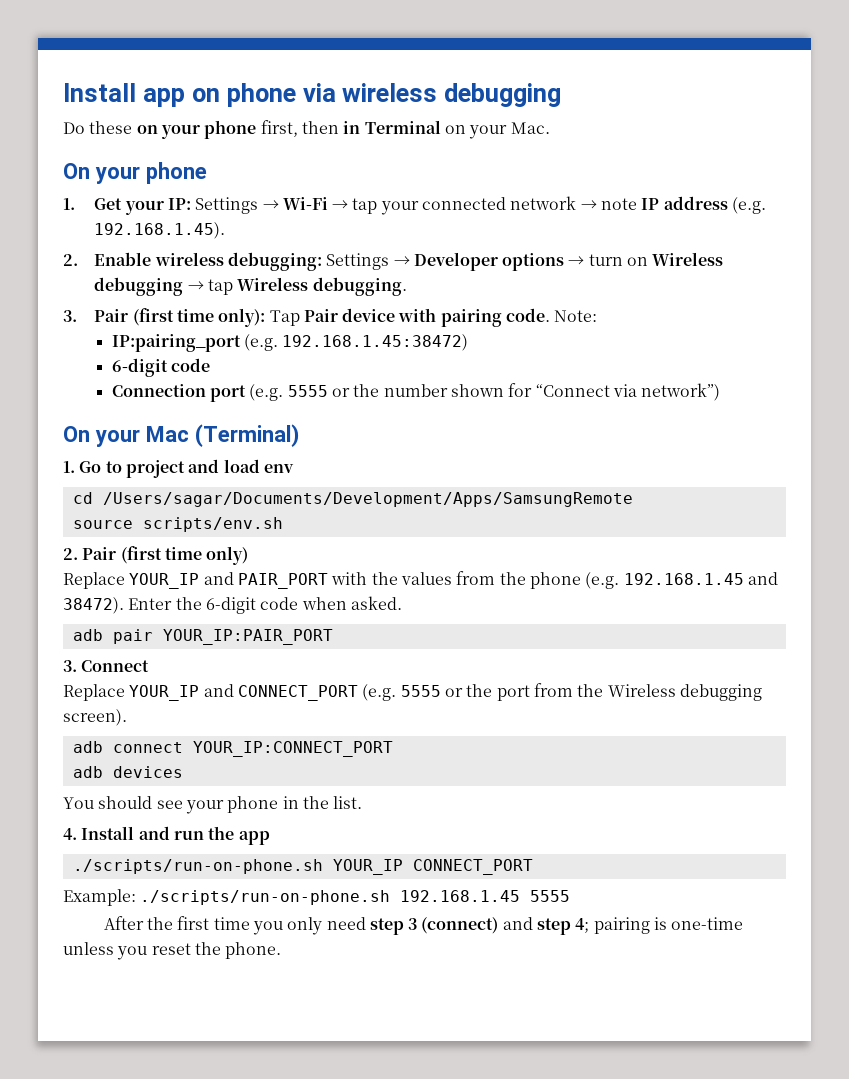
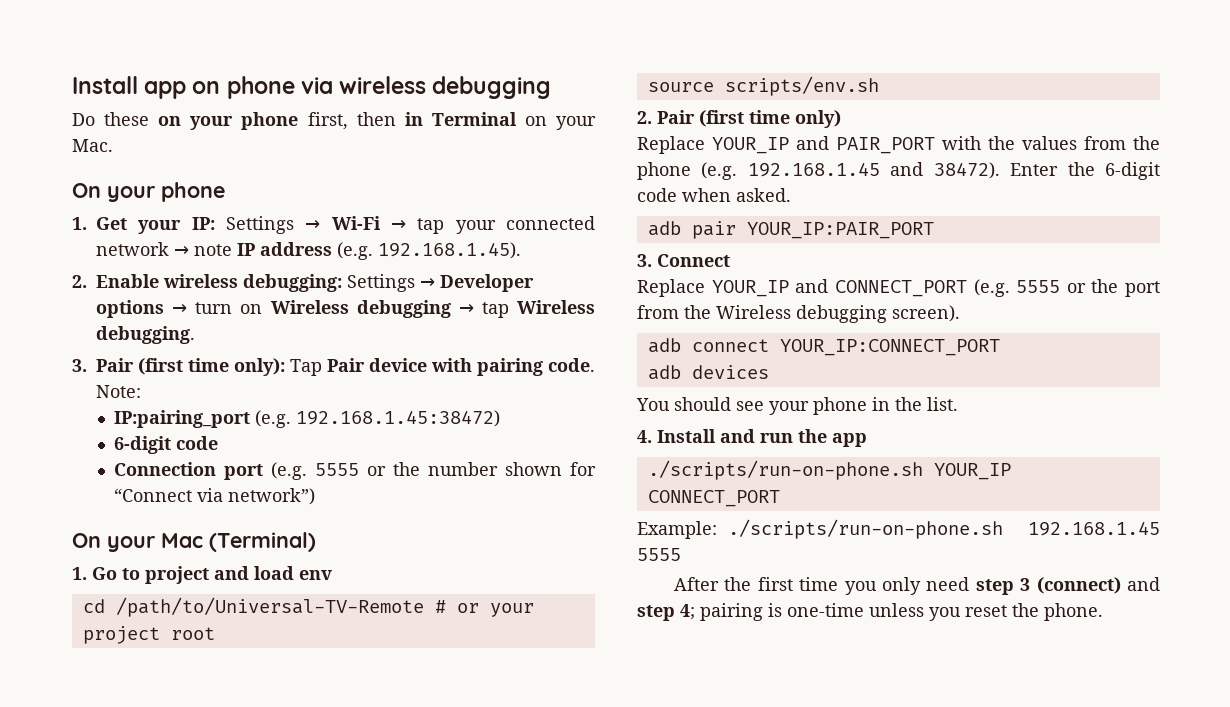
- cd /Users/sagar/Documents/Development/Apps/SamsungRemote
+ cd /path/to/Universal-TV-Remote # or your project root

